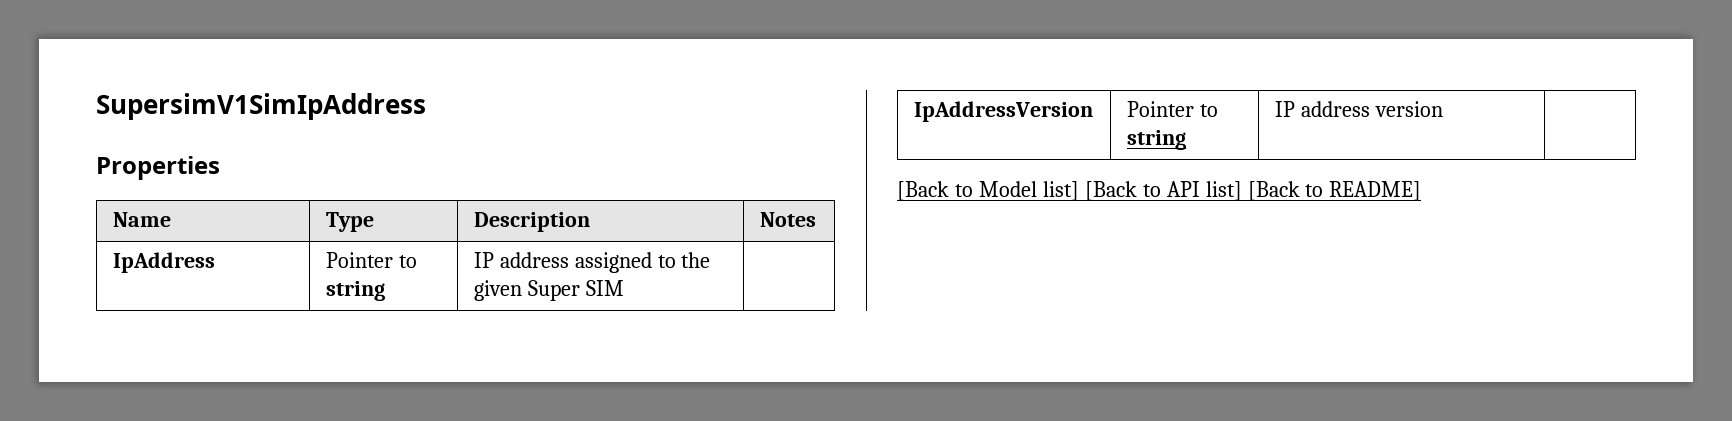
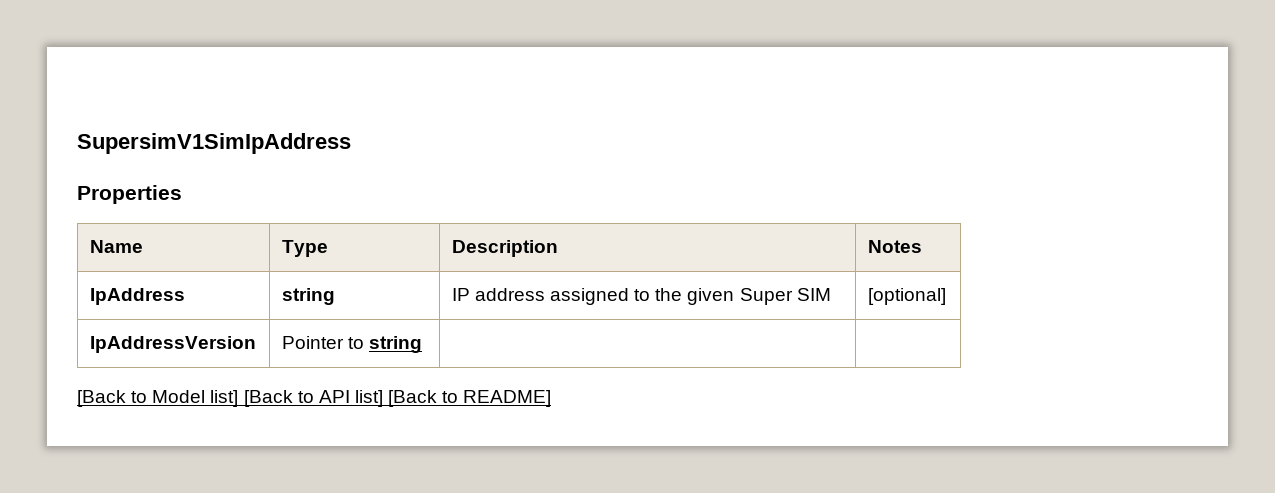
- IpAddress | Pointer to string | IP address assigned to the given Super SIM |
+ IpAddress | string | IP address assigned to the given Super SIM | [optional]
- IpAddressVersion | Pointer to string | IP address version |
+ IpAddressVersion | Pointer to string | |

